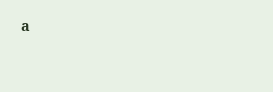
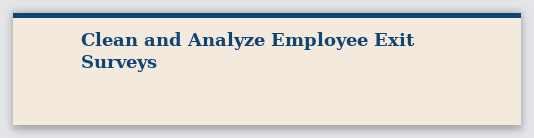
- a
+ Clean and Analyze Employee Exit Surveys

